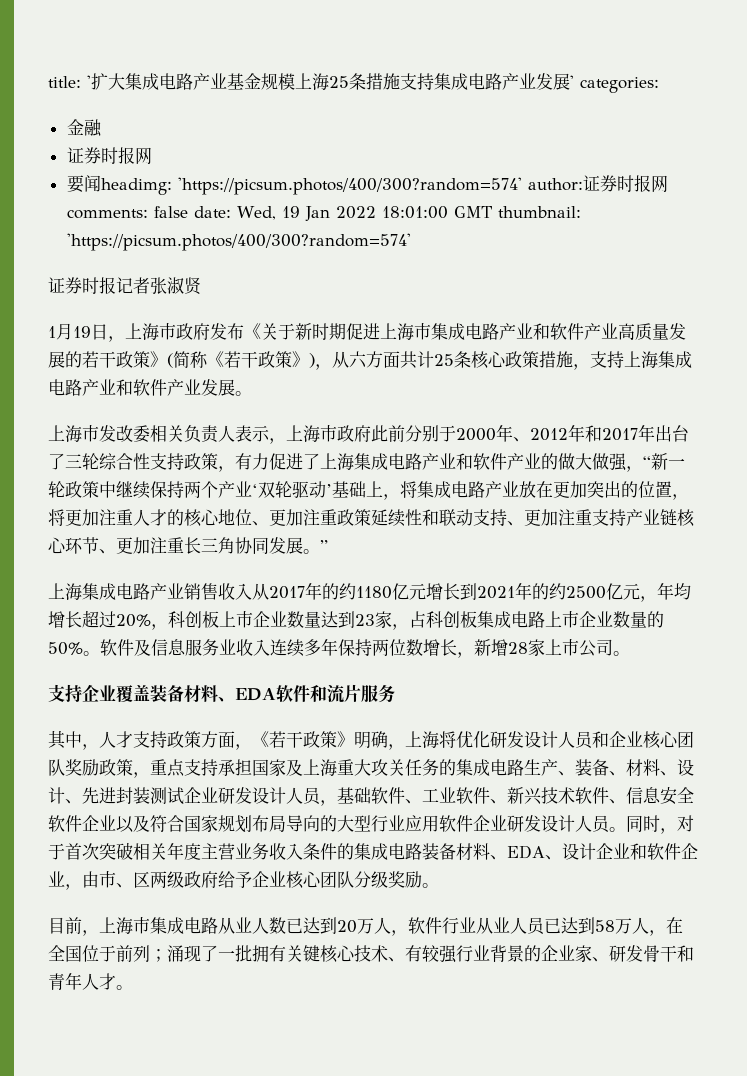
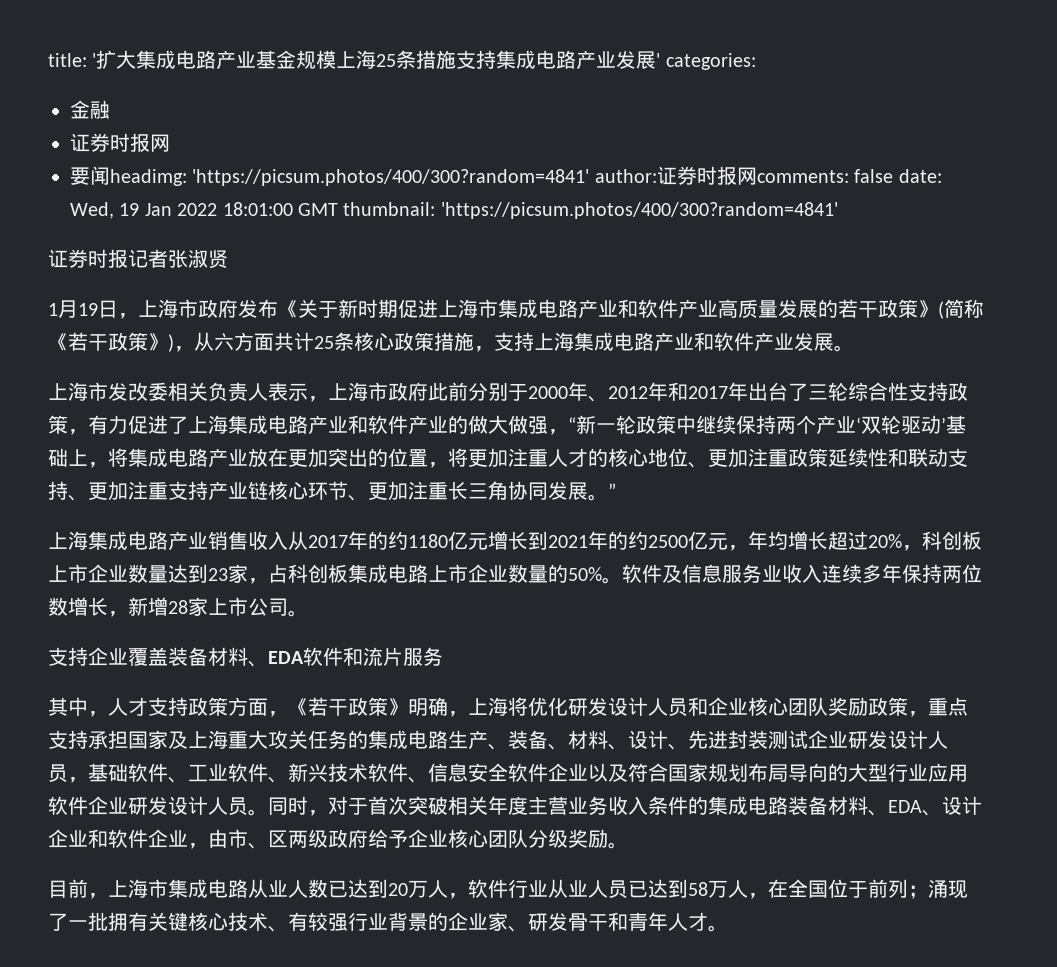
- 要闻headimg: 'https://picsum.photos/400/300?random=574' author:证券时报网comments: false date: Wed, 19 Jan 2022 18:01:00 GMT thumbnail: 'https://picsum.photos/400/300?random=574'
+ 要闻headimg: 'https://picsum.photos/400/300?random=4841' author:证券时报网comments: false date: Wed, 19 Jan 2022 18:01:00 GMT thumbnail: 'https://picsum.photos/400/300?random=4841'

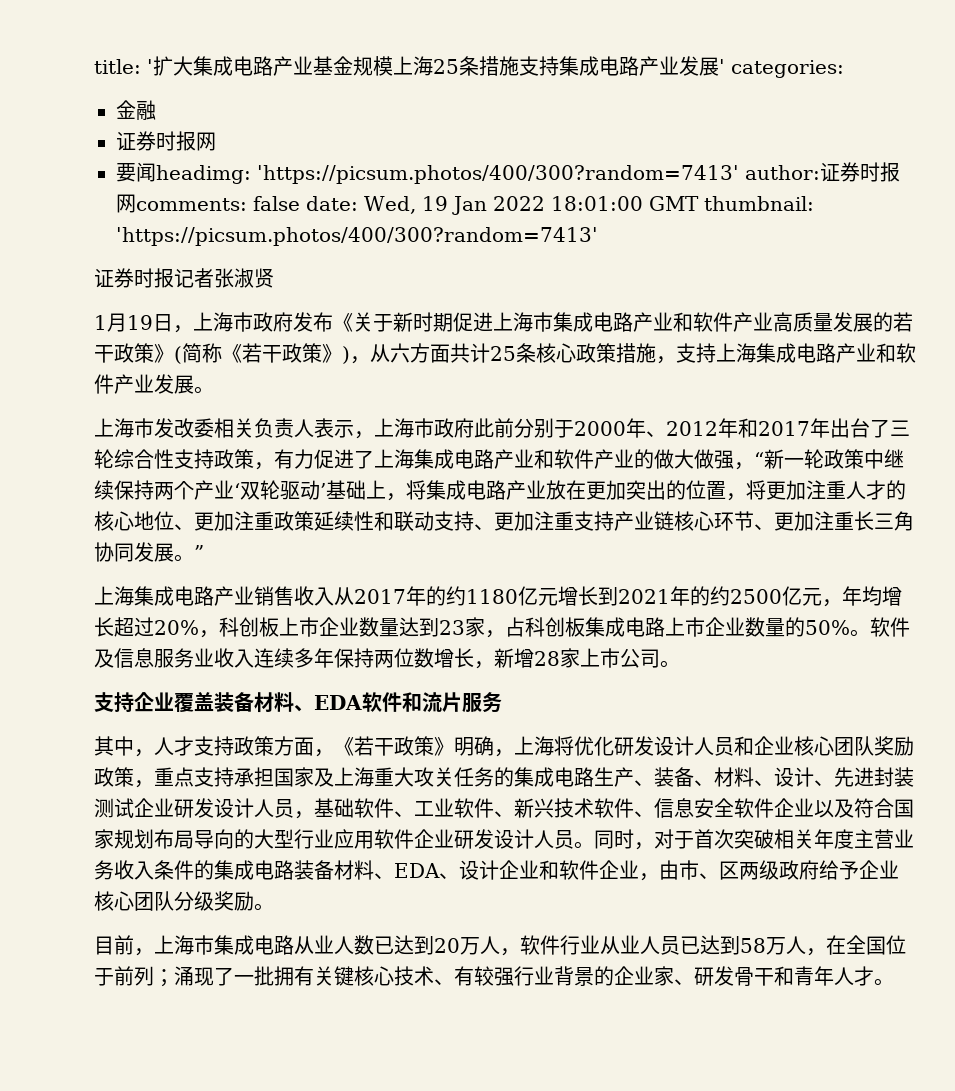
- 要闻headimg: 'https://picsum.photos/400/300?random=4841' author:证券时报网comments: false date: Wed, 19 Jan 2022 18:01:00 GMT thumbnail: 'https://picsum.photos/400/300?random=4841'
+ 要闻headimg: 'https://picsum.photos/400/300?random=7413' author:证券时报网comments: false date: Wed, 19 Jan 2022 18:01:00 GMT thumbnail: 'https://picsum.photos/400/300?random=7413'

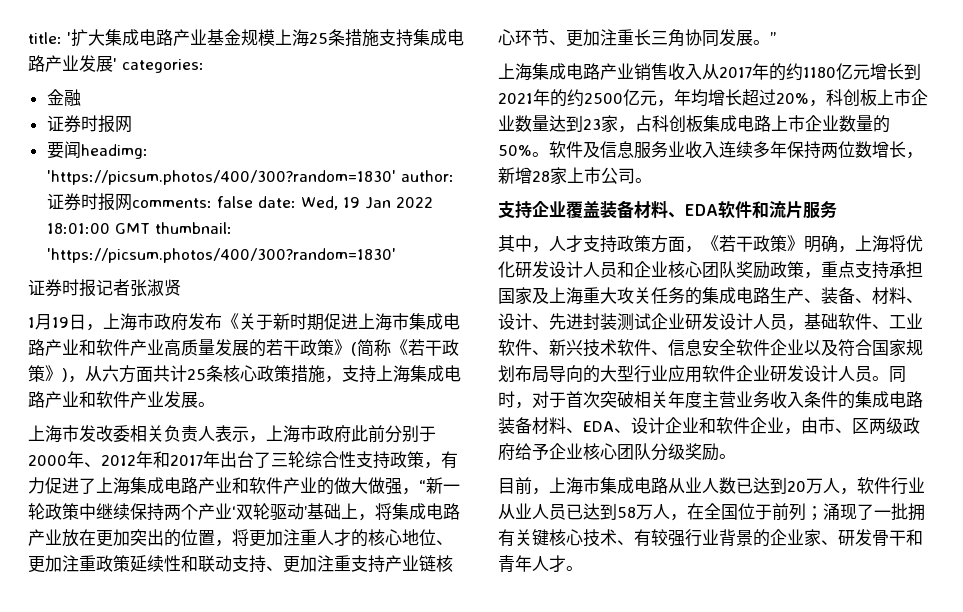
- 要闻headimg: 'https://picsum.photos/400/300?random=7413' author:证券时报网comments: false date: Wed, 19 Jan 2022 18:01:00 GMT thumbnail: 'https://picsum.photos/400/300?random=7413'
+ 要闻headimg: 'https://picsum.photos/400/300?random=1830' author:证券时报网comments: false date: Wed, 19 Jan 2022 18:01:00 GMT thumbnail: 'https://picsum.photos/400/300?random=1830'

